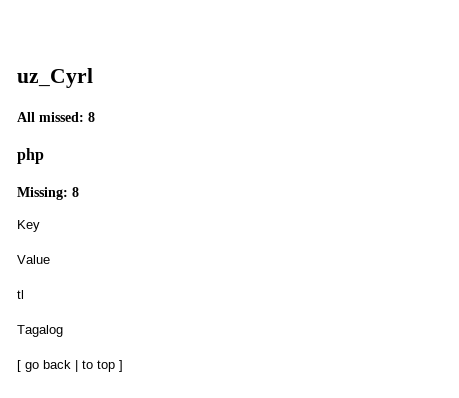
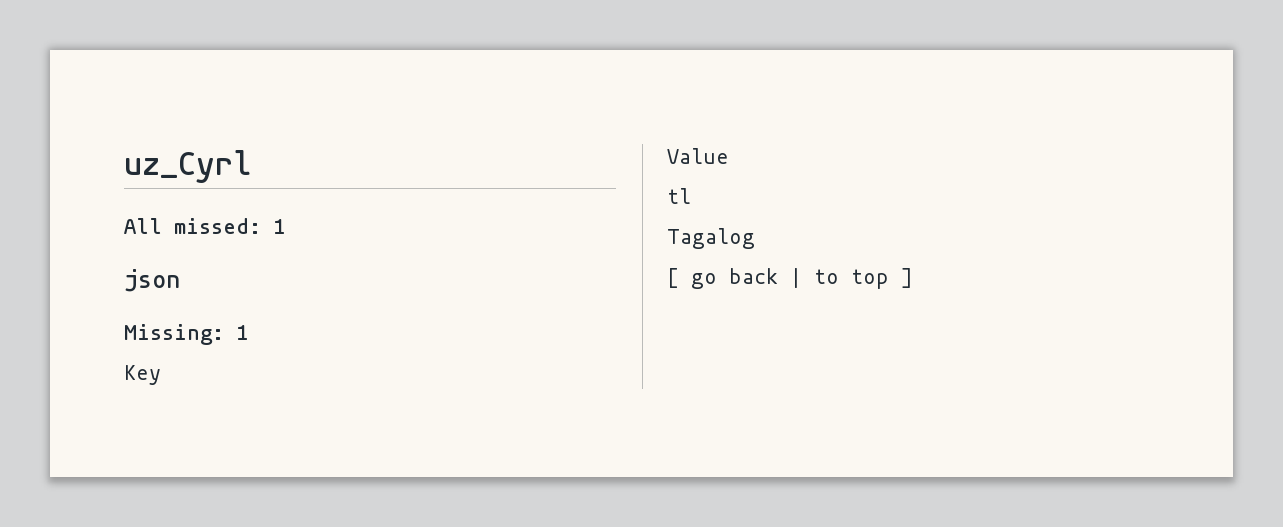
- All missed: 8
- php
+ All missed: 1
+ json
- Missing: 8
+ Missing: 1

